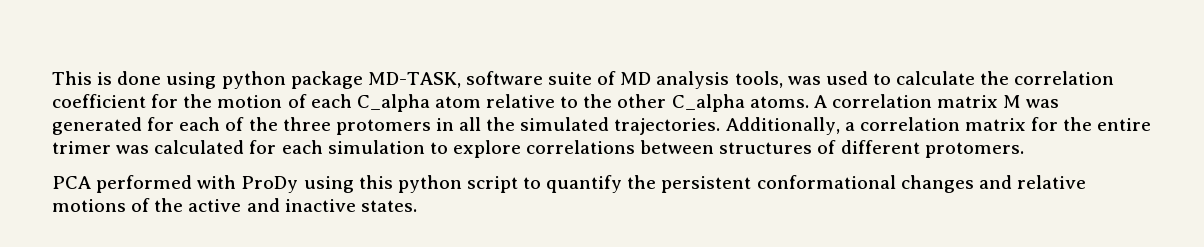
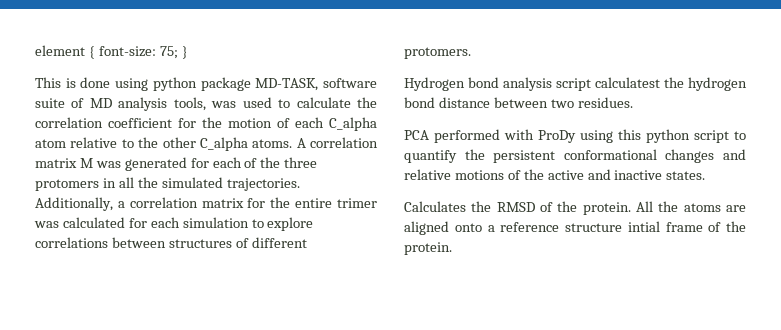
+ element { font-size: 75; }
+ Hydrogen bond analysis script calculatest the hydrogen bond distance between two residues.
+ Calculates the RMSD of the protein. All the atoms are aligned onto a reference structure intial frame of the protein.

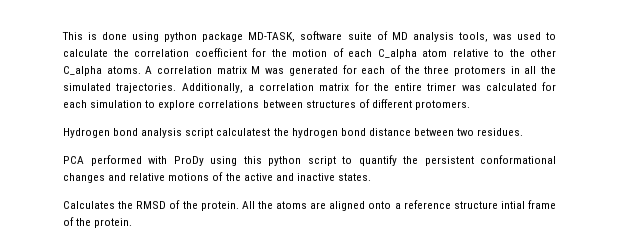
- element { font-size: 75; }

